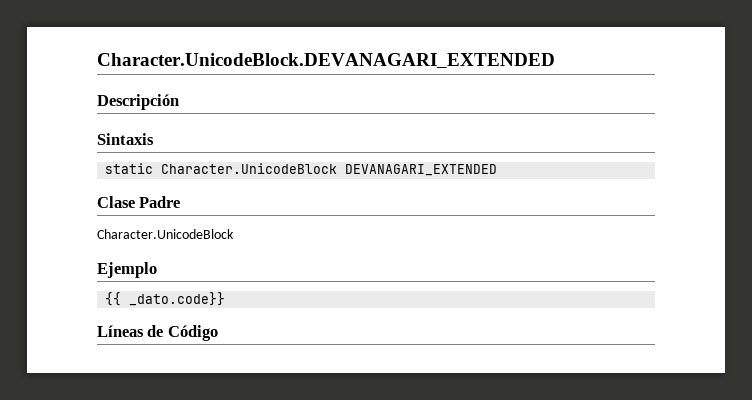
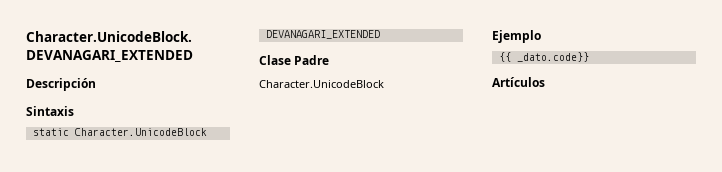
- Líneas de Código
+ Artículos

